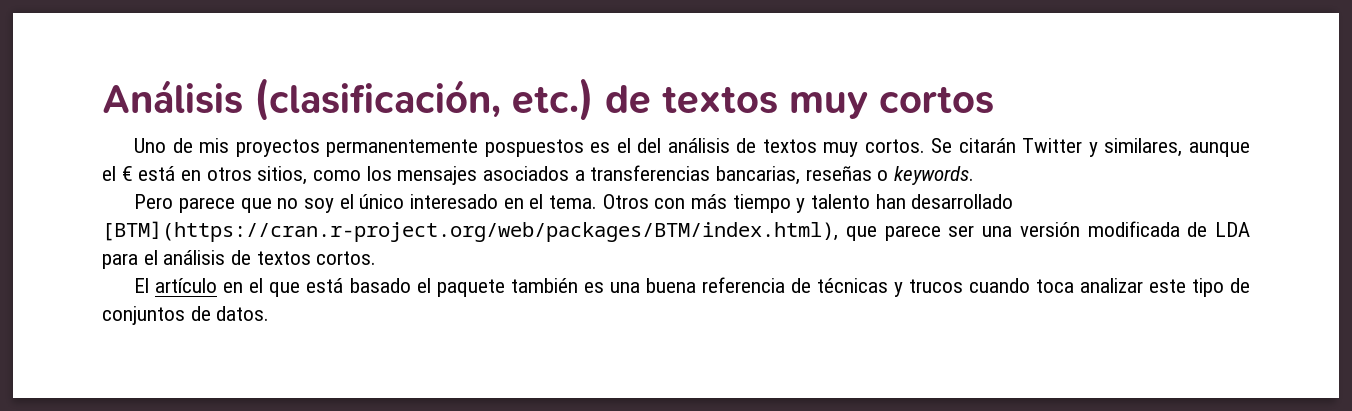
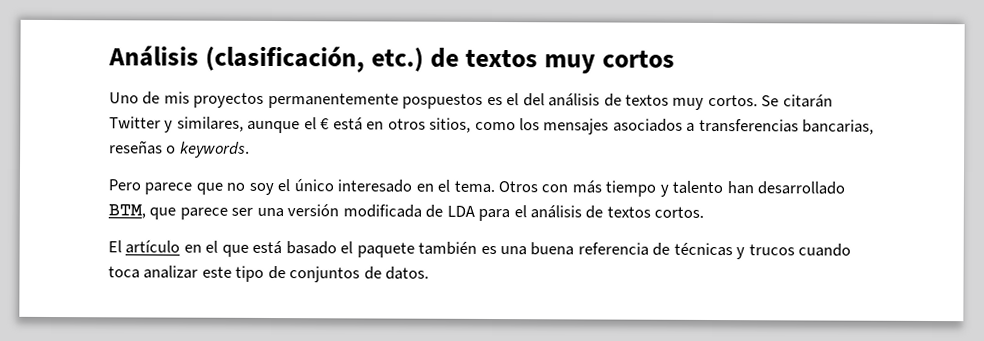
- Otros con más tiempo y talento han desarrollado [BTM](https://cran.r-project.org/web/packages/BTM/index.html), que parece ser una versión modificada de LDA para el análisis de textos cortos.
+ Otros con más tiempo y talento han desarrollado BTM, que parece ser una versión modificada de LDA para el análisis de textos cortos.

